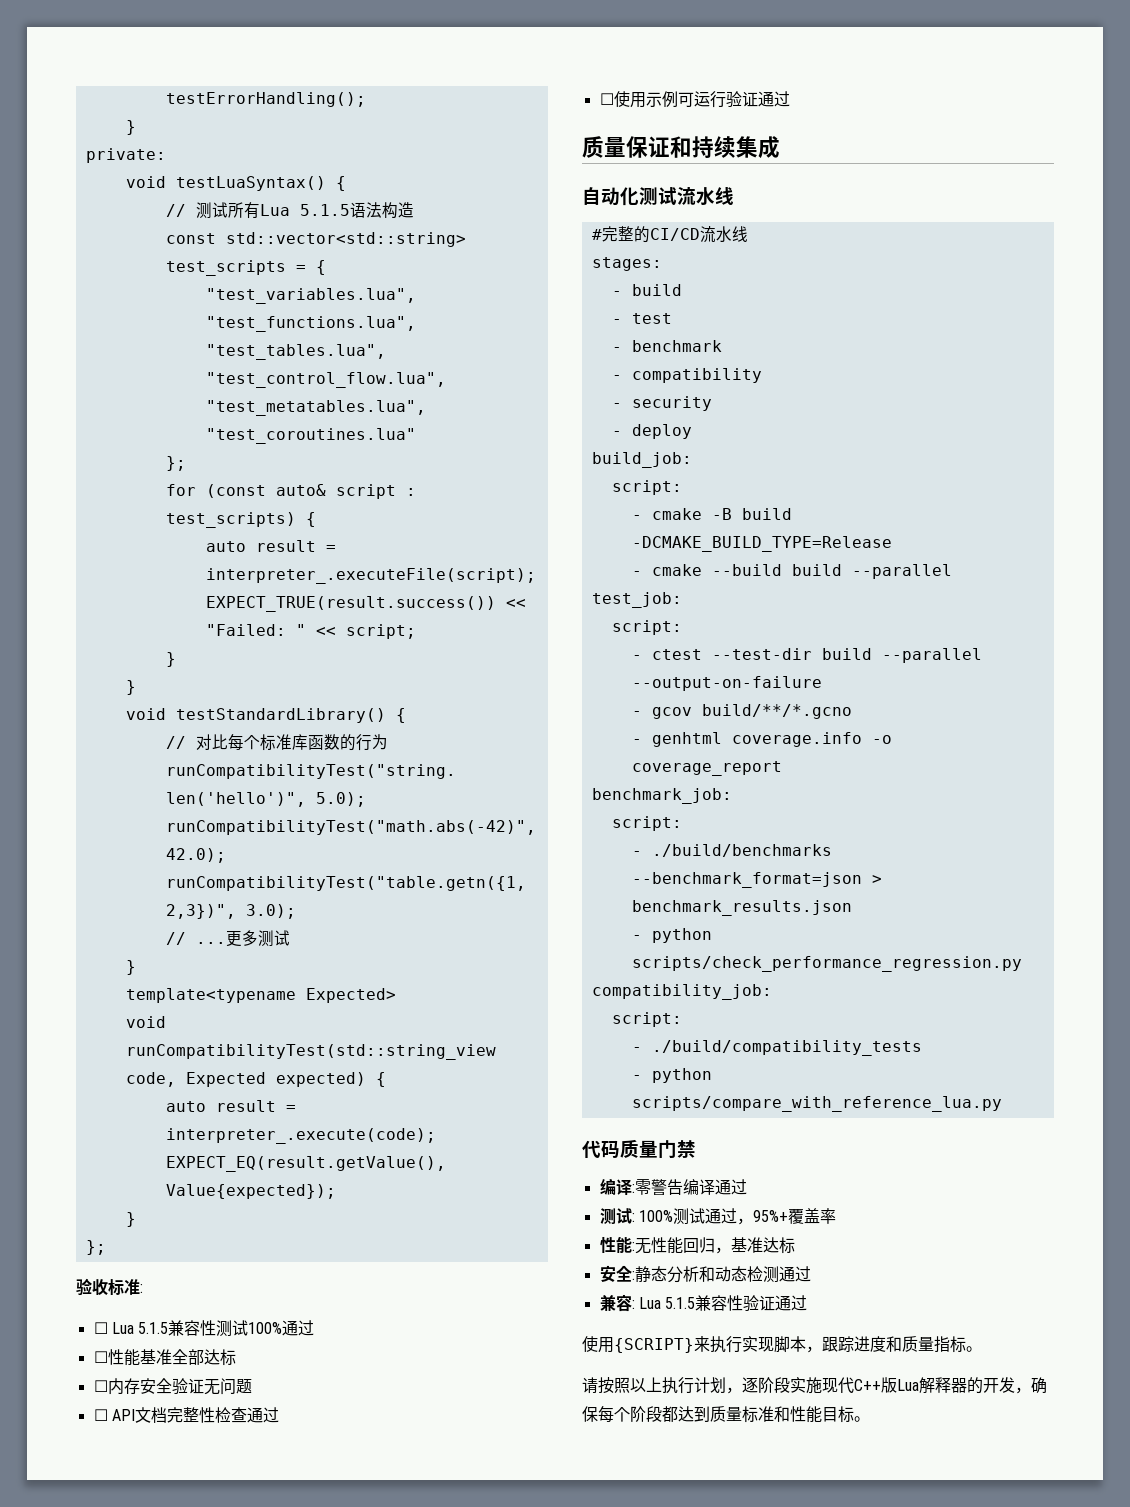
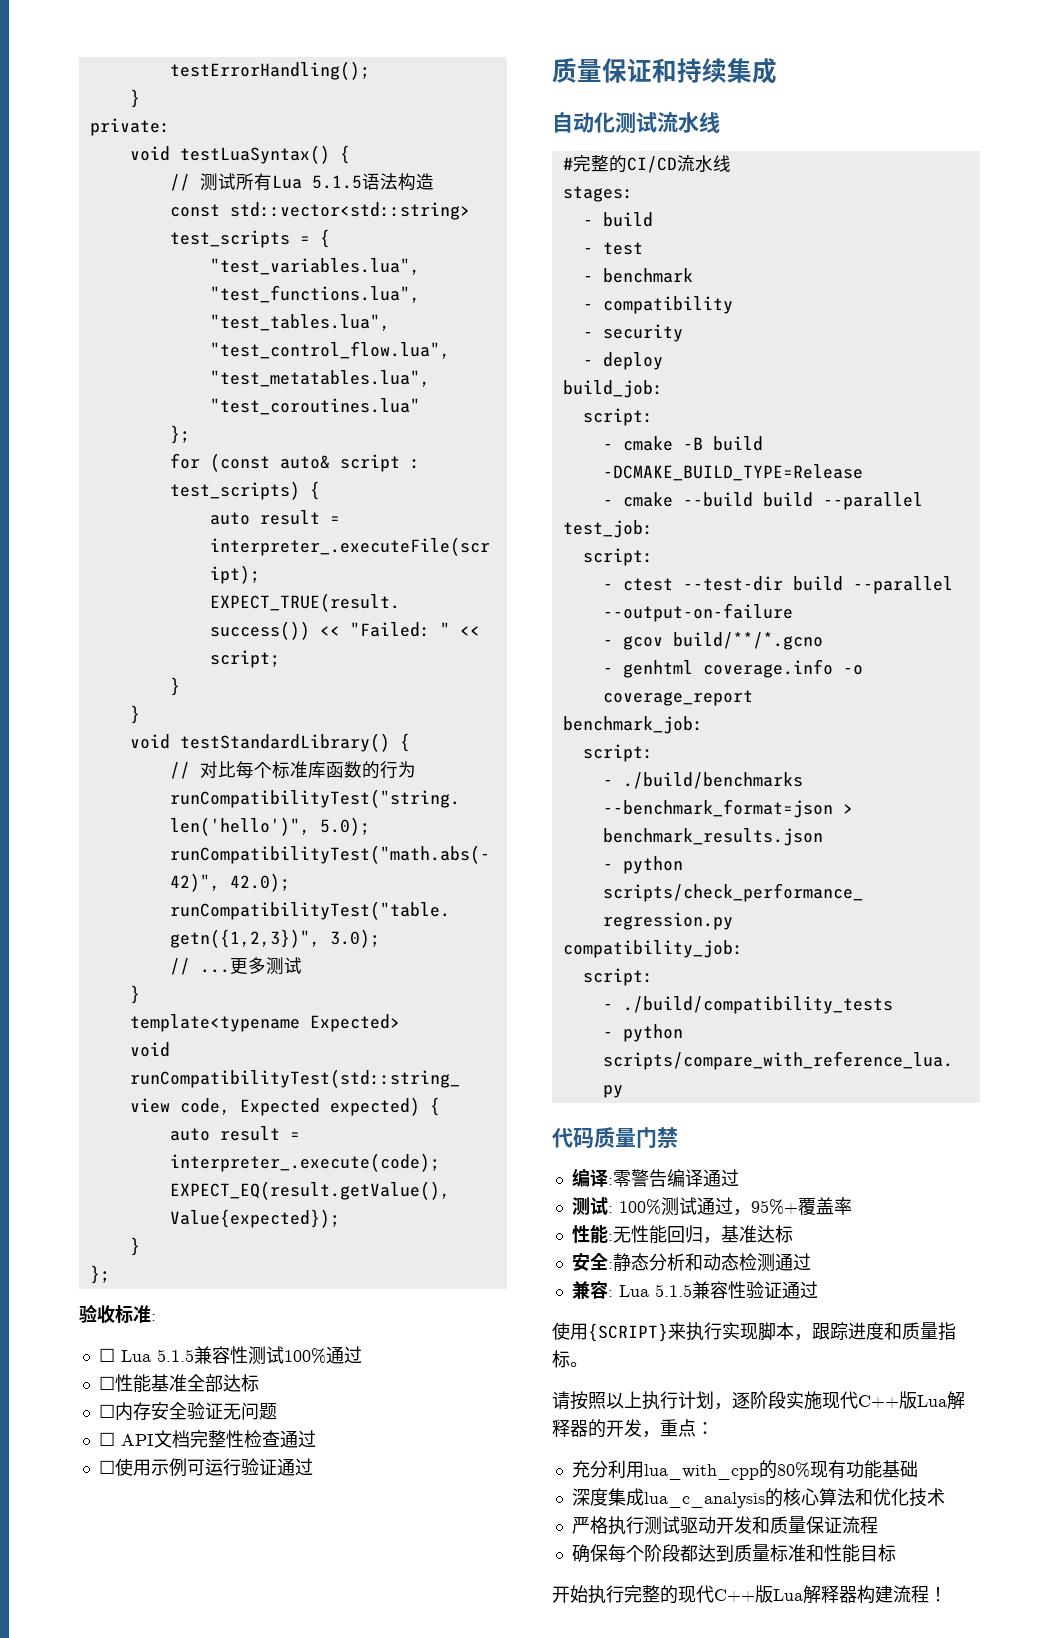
- 请按照以上执行计划，逐阶段实施现代C++版Lua解释器的开发，确保每个阶段都达到质量标准和性能目标。
+ 请按照以上执行计划，逐阶段实施现代C++版Lua解释器的开发，重点：
+ 充分利用lua_with_cpp的80%现有功能基础
+ 深度集成lua_c_analysis的核心算法和优化技术
+ 严格执行测试驱动开发和质量保证流程
+ 确保每个阶段都达到质量标准和性能目标
+ 开始执行完整的现代C++版Lua解释器构建流程！

